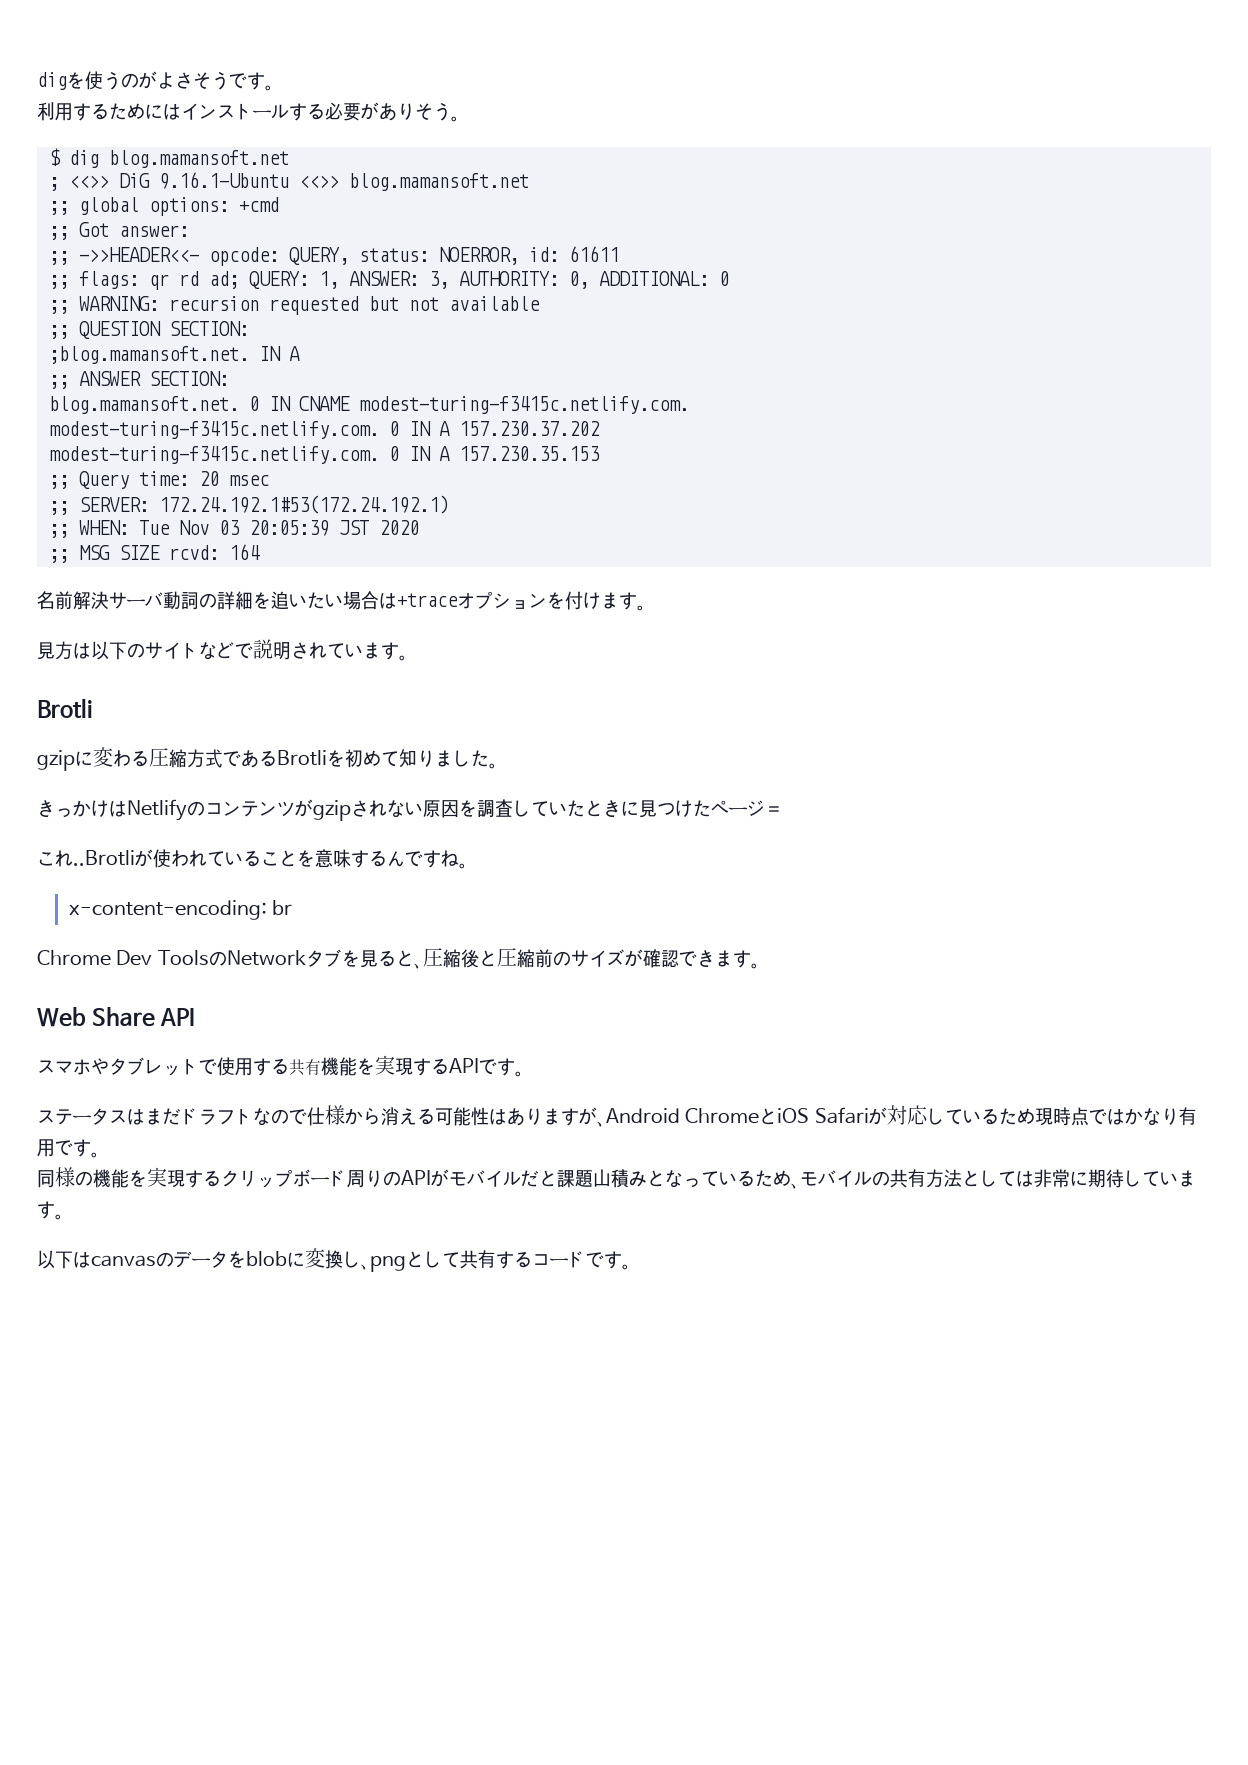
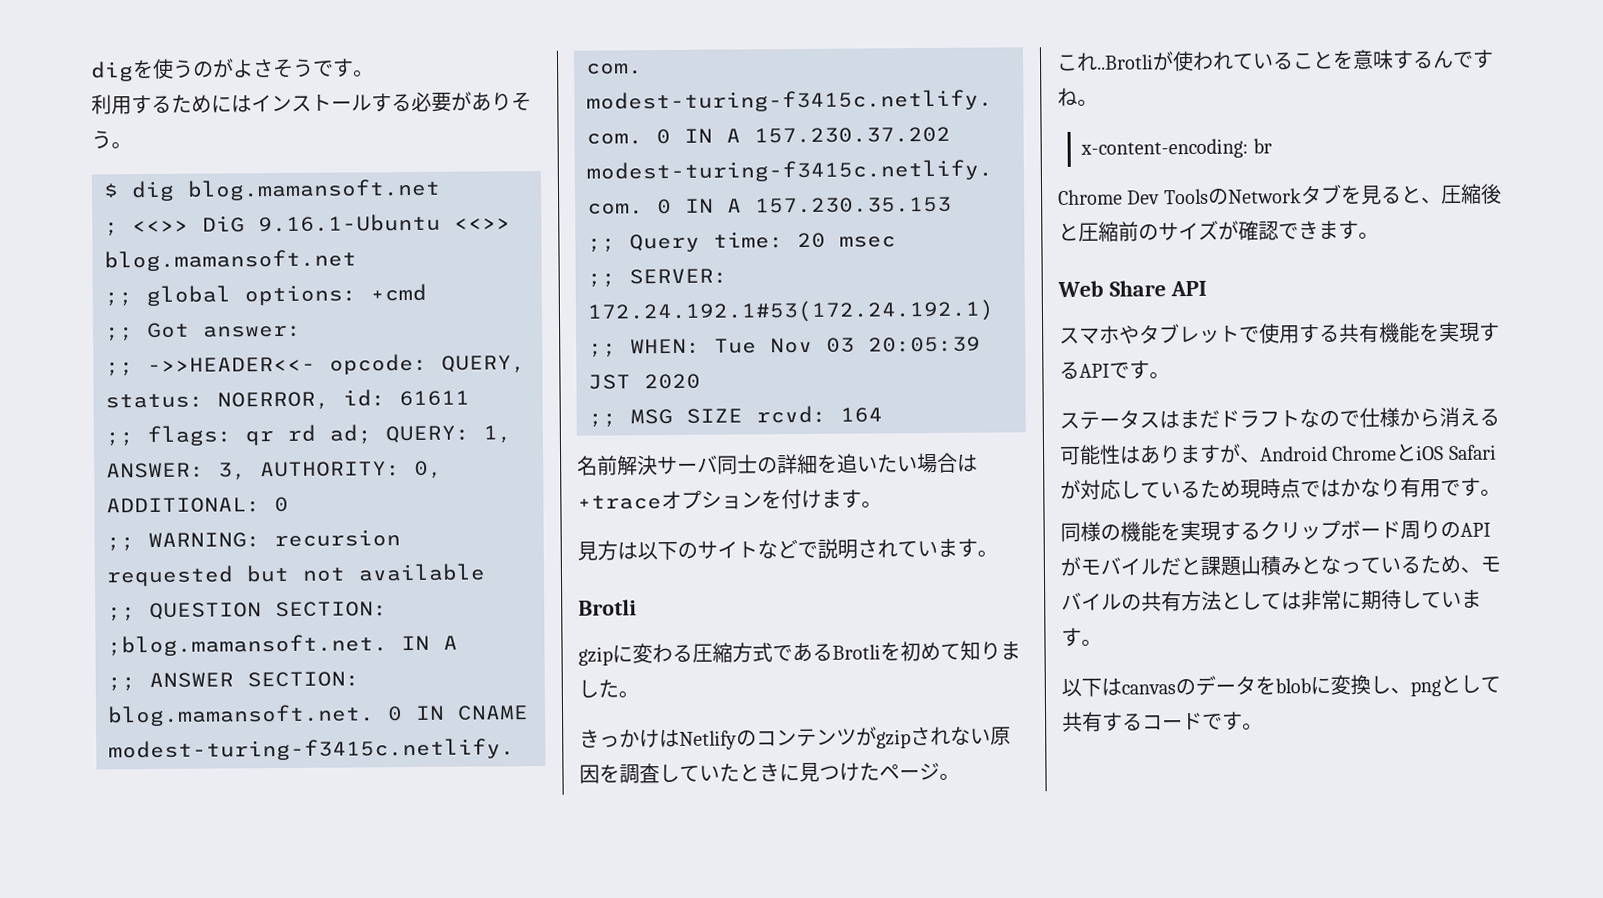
- 名前解決サーバ動詞の詳細を追いたい場合は+traceオプションを付けます。
+ 名前解決サーバ同士の詳細を追いたい場合は+traceオプションを付けます。
- きっかけはNetlifyのコンテンツがgzipされない原因を調査していたときに見つけたページ＝
+ きっかけはNetlifyのコンテンツがgzipされない原因を調査していたときに見つけたページ。

